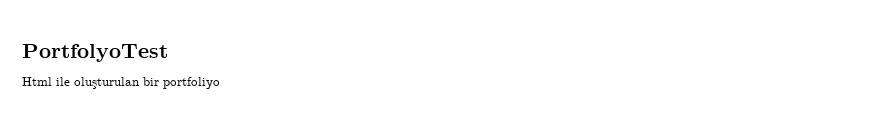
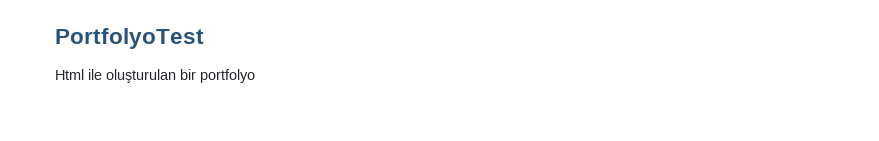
- Html ile oluşturulan bir portfoliyo
+ Html ile oluşturulan bir portfolyo

